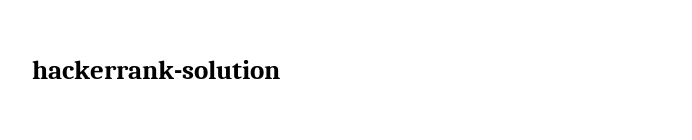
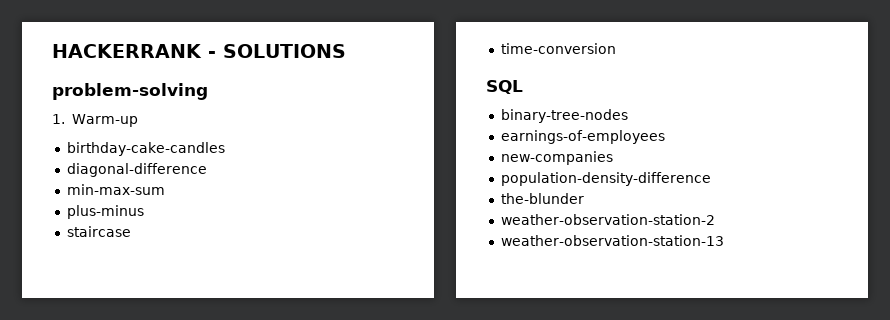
- hackerrank-solution
+ HACKERRANK - SOLUTIONS
+ problem-solving
+ 1. Warm-up
+ birthday-cake-candles
+ diagonal-difference
+ min-max-sum
+ plus-minus
+ staircase
+ time-conversion
+ SQL
+ binary-tree-nodes
+ earnings-of-employees
+ new-companies
+ population-density-difference
+ the-blunder
+ weather-observation-station-2
+ weather-observation-station-13

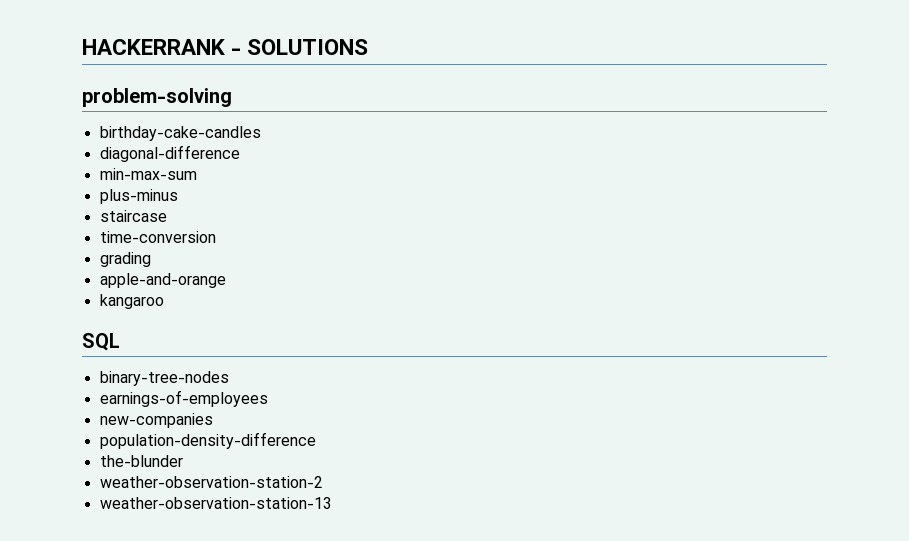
- 1. Warm-up
+ grading
+ apple-and-orange
+ kangaroo

